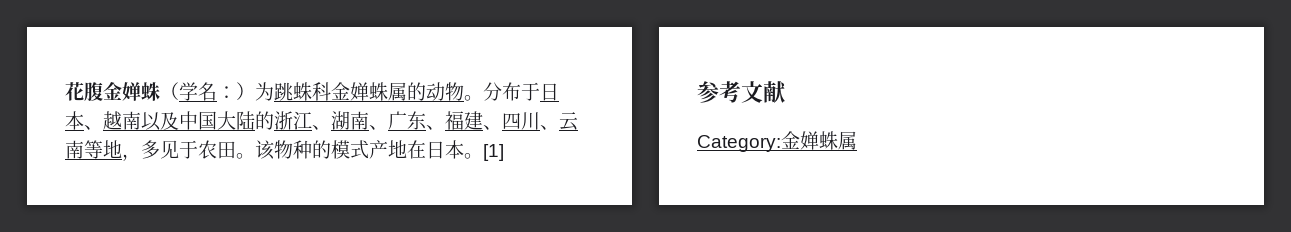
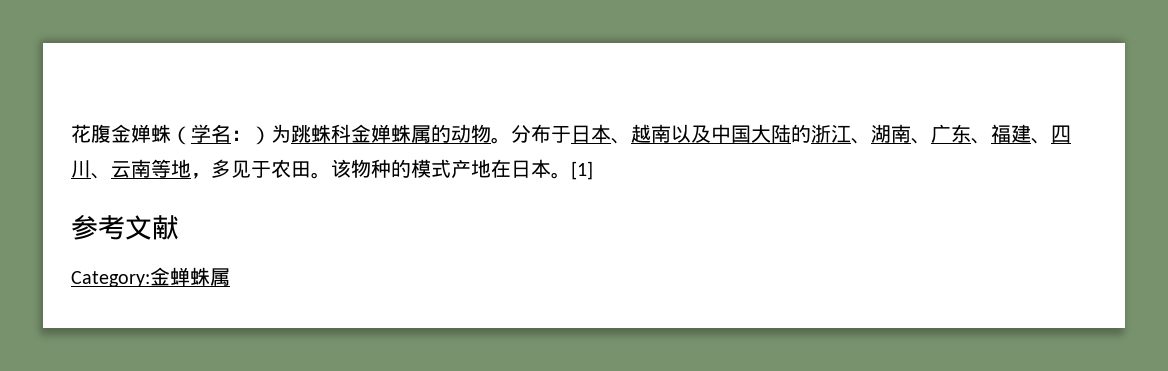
- Category:金婵蛛属
+ Category:金蝉蛛属

